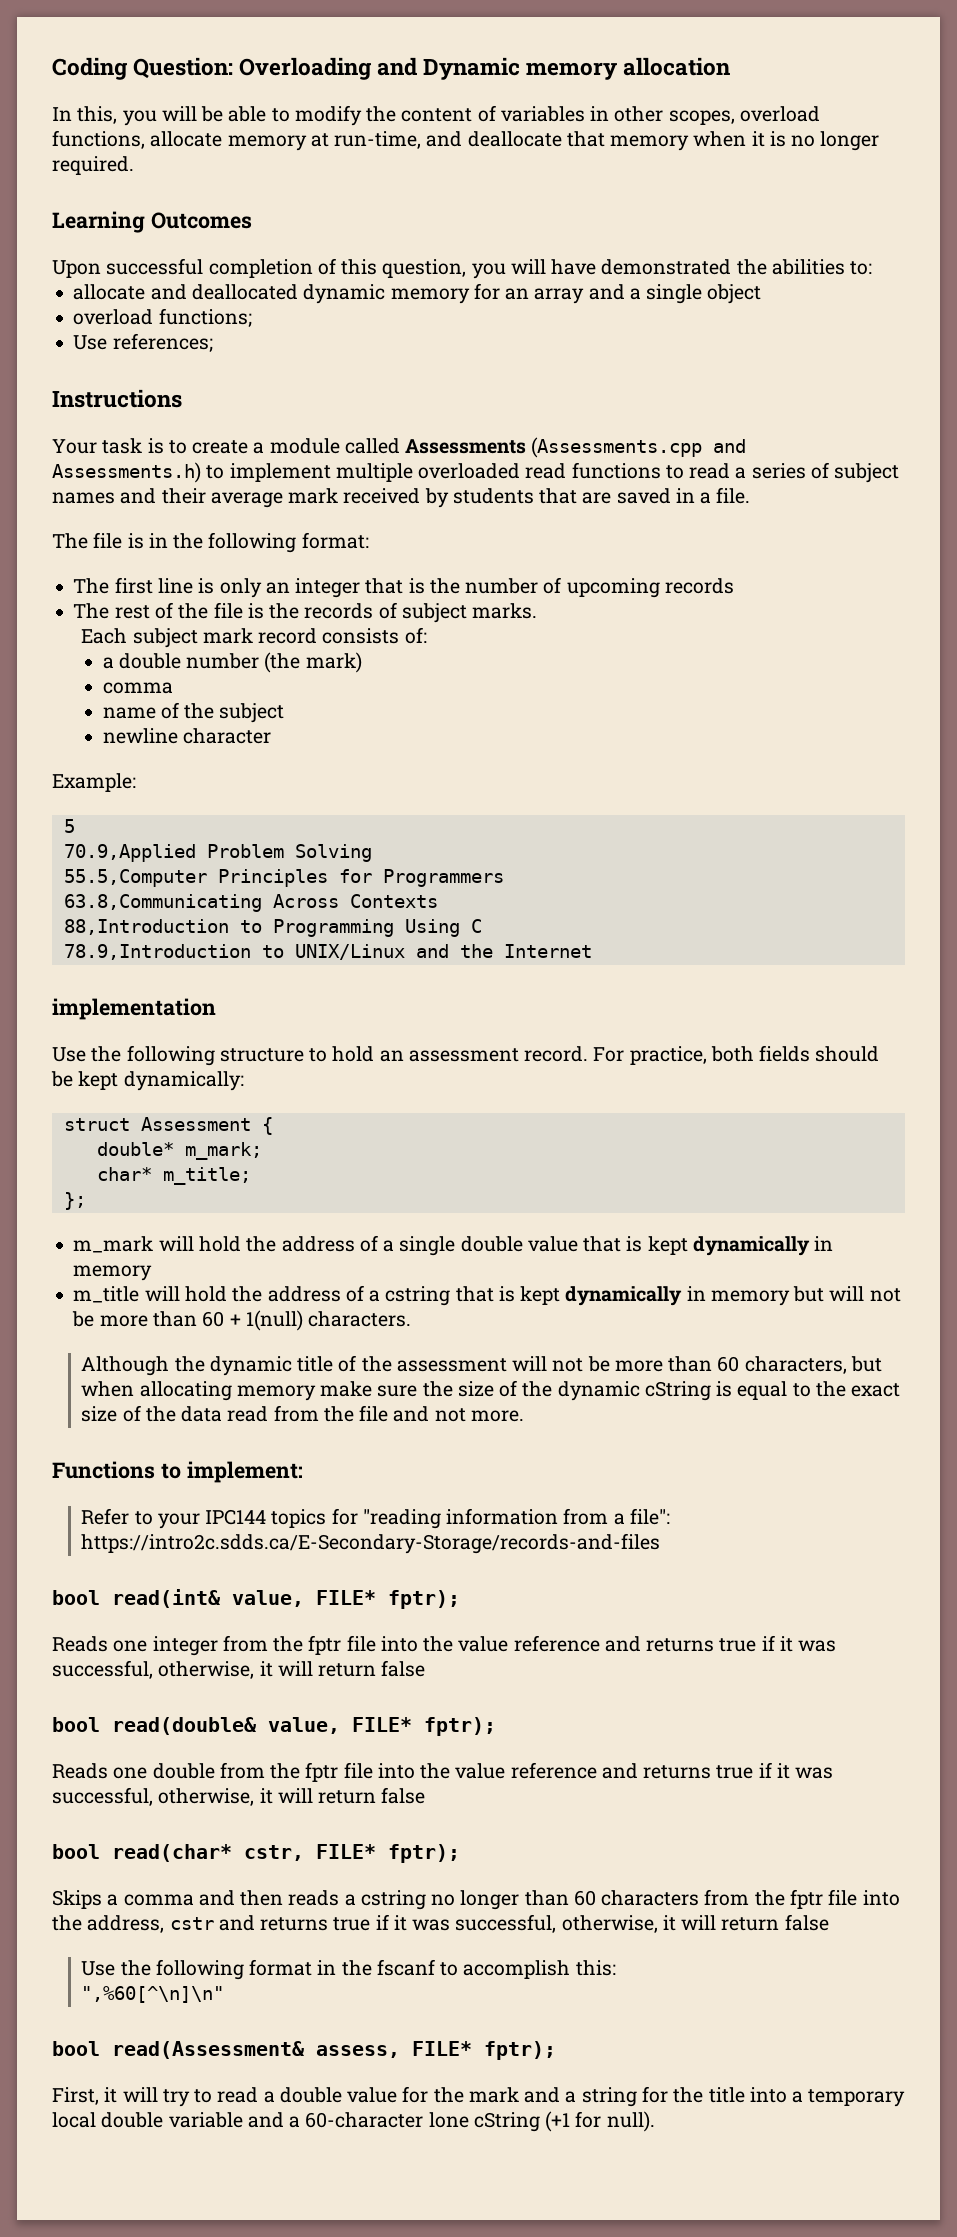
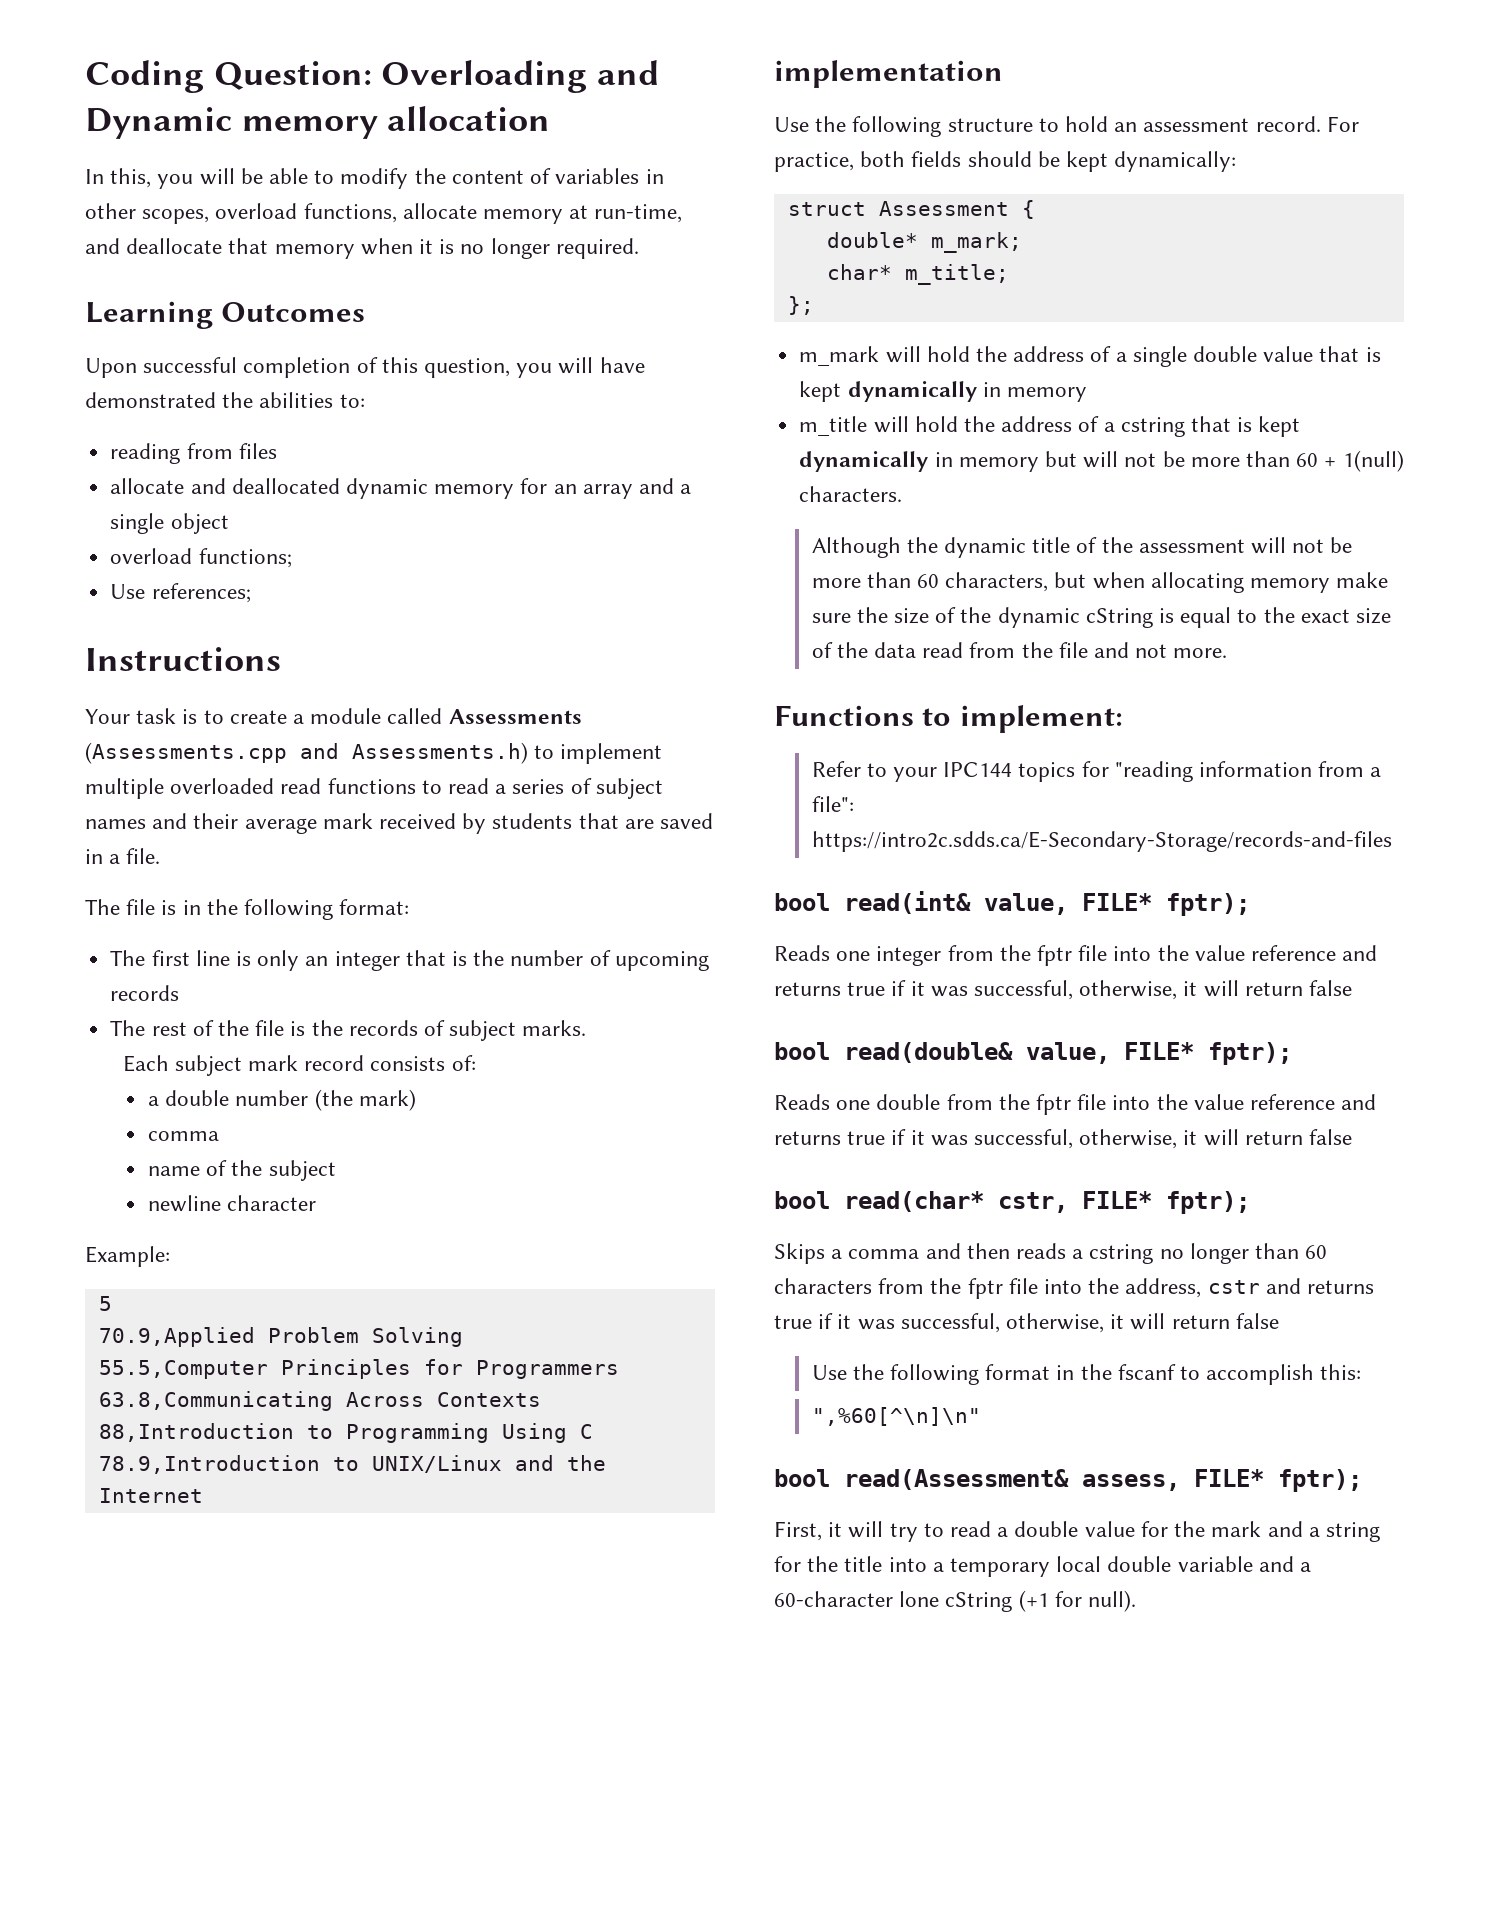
+ reading from files

